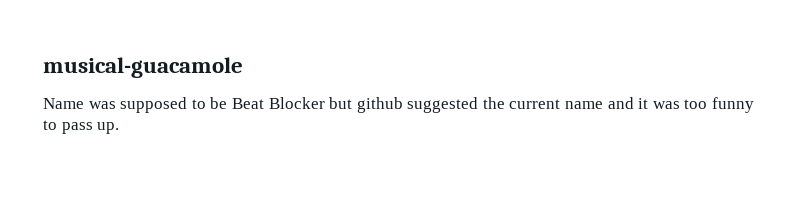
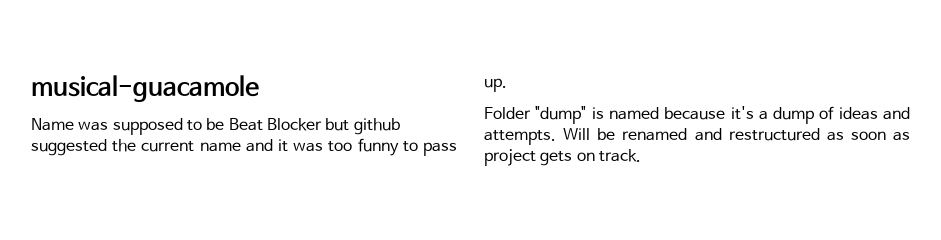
+ Folder "dump" is named because it's a dump of ideas and attempts. Will be renamed and restructured as soon as project gets on track.

